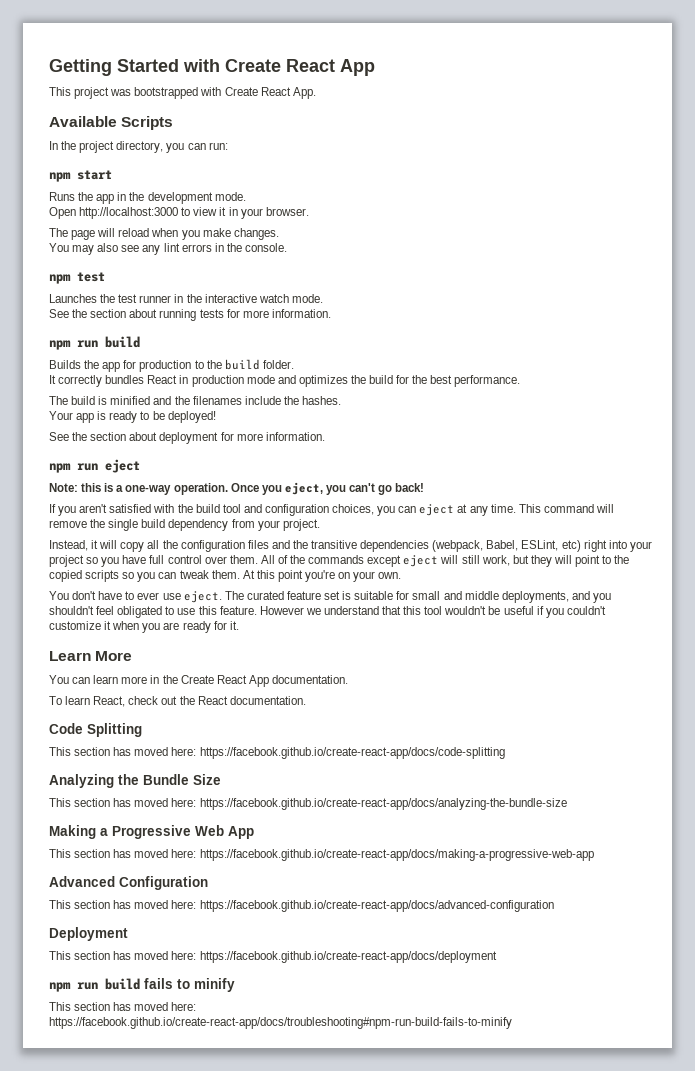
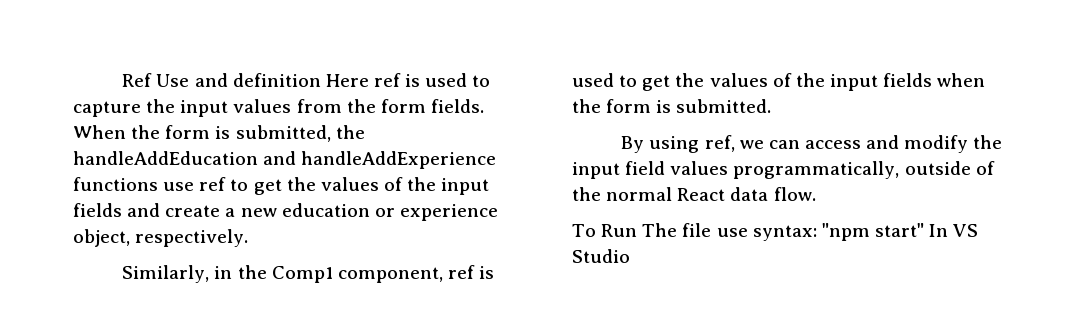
- Getting Started with Create React App
- This project was bootstrapped with Create React App.
- Available Scripts
- In the project directory, you can run:
- npm start
- Runs the app in the development mode.
- Open http://localhost:3000 to view it in your browser.
- The page will reload when you make changes.
- You may also see any lint errors in the console.
- npm test
- Launches the test runner in the interactive watch mode.
- See the section about running tests for more information.
- npm run build
- Builds the app for production to the build folder.
- It correctly bundles React in production mode and optimizes the build for the best performance.
- The build is minified and the filenames include the hashes.
- Your app is ready to be deployed!
- See the section about deployment for more information.
- npm run eject
- Note: this is a one-way operation. Once you eject, you can't go back!
- If you aren't satisfied with the build tool and configuration choices, you can eject at any time. This command will remove the single build dependency from your project.
- Instead, it will copy all the configuration files and the transitive dependencies (webpack, Babel, ESLint, etc) right into your project so you have full control over them. All of the commands except eject will still work, but they will point to the copied scripts so you can tweak them. At this point you're on your own.
- You don't have to ever use eject. The curated feature set is suitable for small and middle deployments, and you shouldn't feel obligated to use this feature. However we understand that this tool wouldn't be useful if you couldn't customize it when you are ready for it.
- Learn More
- You can learn more in the Create React App documentation.
- To learn React, check out the React documentation.
- Code Splitting
- This section has moved here: https://facebook.github.io/create-react-app/docs/code-splitting
- Analyzing the Bundle Size
- This section has moved here: https://facebook.github.io/create-react-app/docs/analyzing-the-bundle-size
- Making a Progressive Web App
- This section has moved here: https://facebook.github.io/create-react-app/docs/making-a-progressive-web-app
- Advanced Configuration
- This section has moved here: https://facebook.github.io/create-react-app/docs/advanced-configuration
- Deployment
- This section has moved here: https://facebook.github.io/create-react-app/docs/deployment
- npm run build fails to minify
- This section has moved here: https://facebook.github.io/create-react-app/docs/troubleshooting#npm-run-build-fails-to-minify
+ Ref Use and definition Here ref is used to capture the input values from the form fields. When the form is submitted, the handleAddEducation and handleAddExperience functions use ref to get the values of the input fields and create a new education or experience object, respectively.
+ Similarly, in the Comp1 component, ref is used to get the values of the input fields when the form is submitted.
+ By using ref, we can access and modify the input field values programmatically, outside of the normal React data flow.
+ To Run The file use syntax: "npm start" In VS Studio

